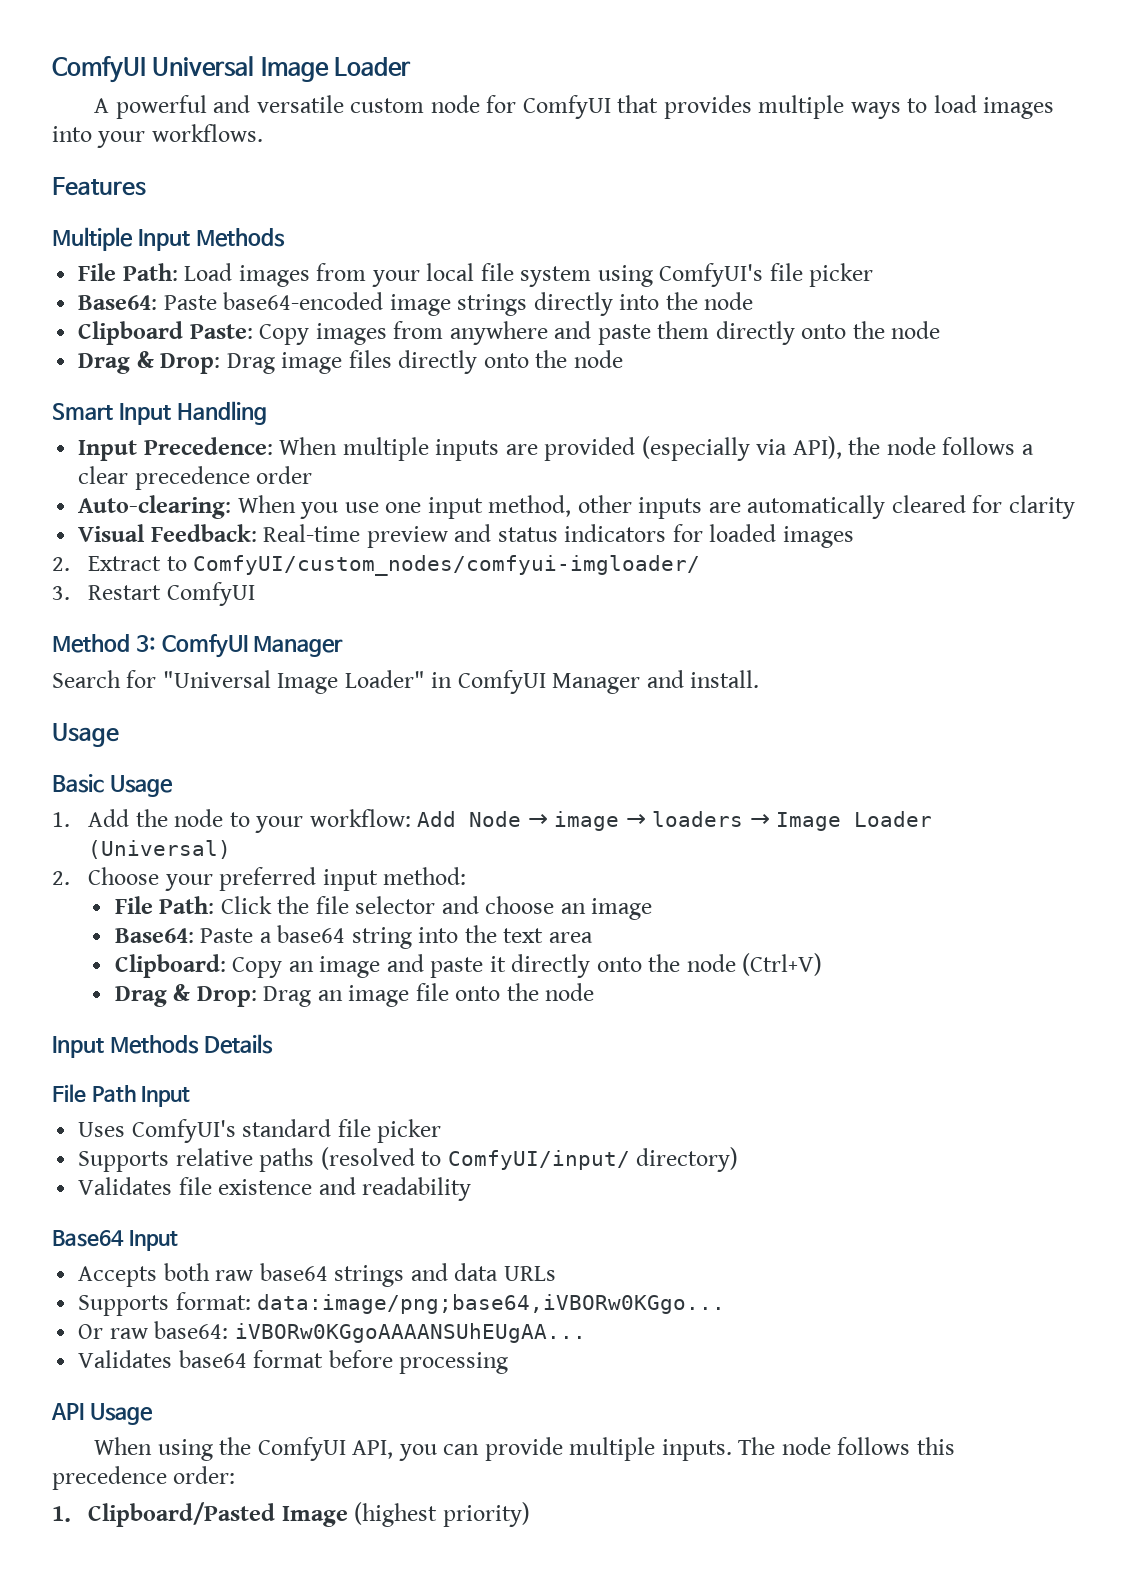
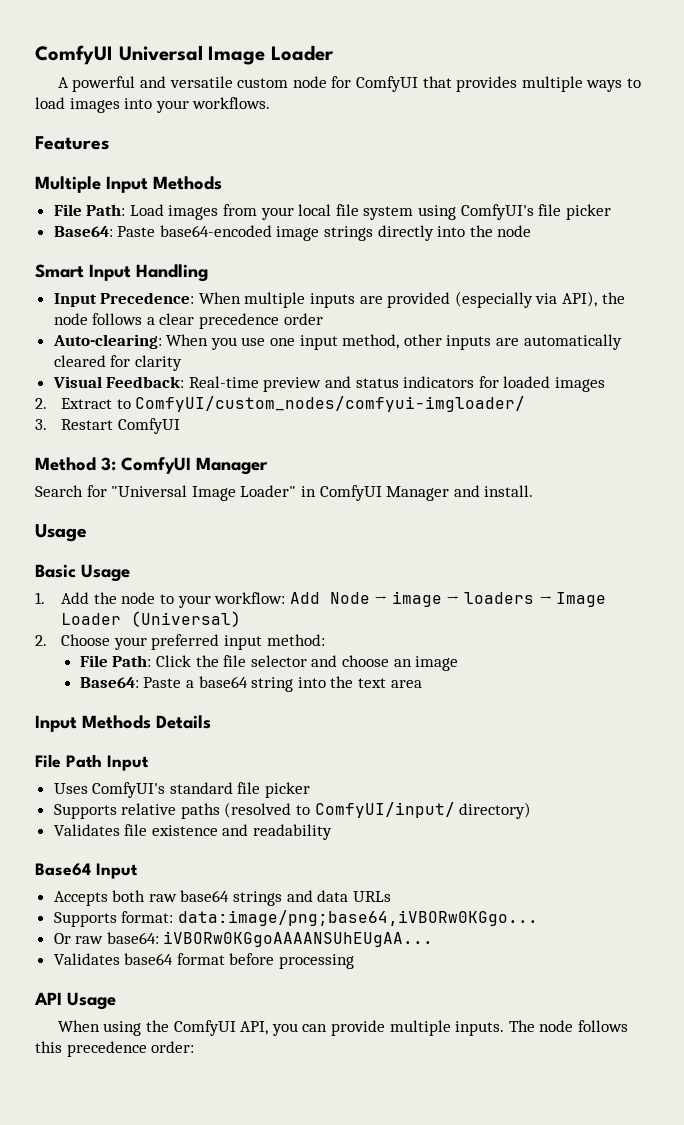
- Clipboard Paste: Copy images from anywhere and paste them directly onto the node
- Drag & Drop: Drag image files directly onto the node
- Clipboard: Copy an image and paste it directly onto the node (Ctrl+V)
- Drag & Drop: Drag an image file onto the node
- 1. Clipboard/Pasted Image (highest priority)

